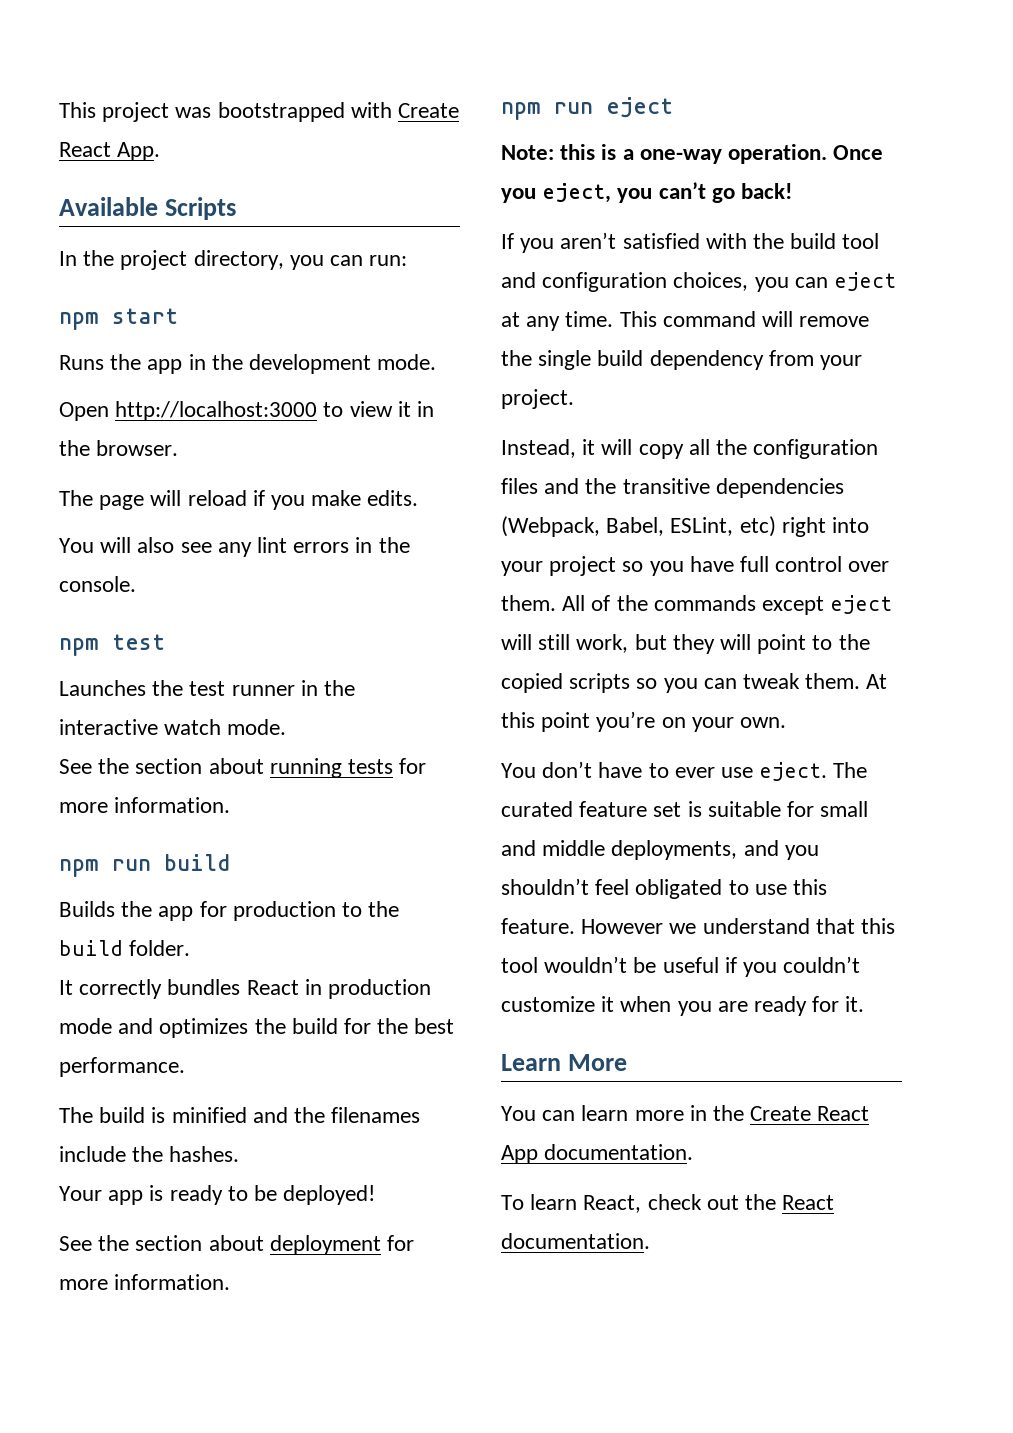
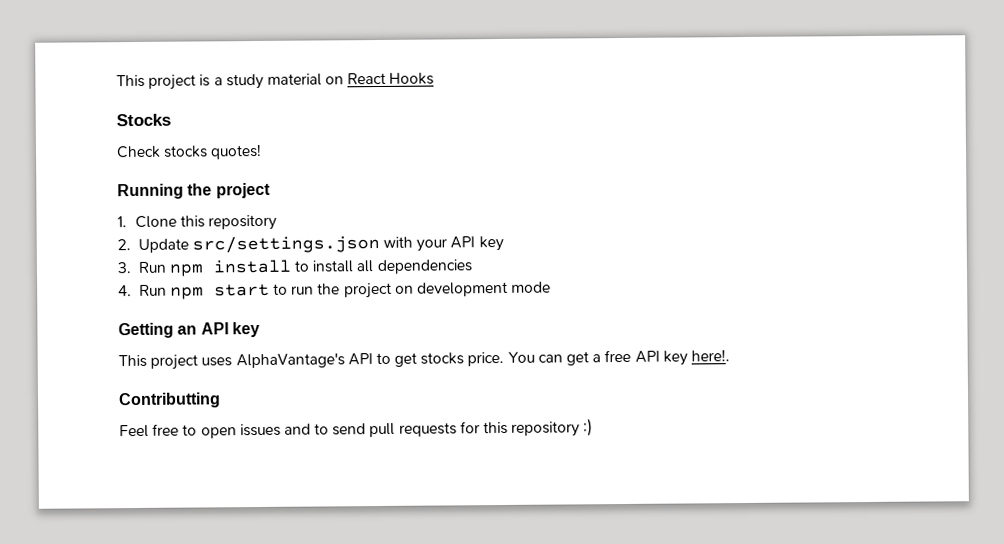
- This project was bootstrapped with Create React App.
- Available Scripts
- In the project directory, you can run:
- npm start
- Runs the app in the development mode.
- Open http://localhost:3000 to view it in the browser.
- The page will reload if you make edits.
- You will also see any lint errors in the console.
- npm test
- Launches the test runner in the interactive watch mode.
- See the section about running tests for more information.
- npm run build
- Builds the app for production to the build folder.
- It correctly bundles React in production mode and optimizes the build for the best performance.
- The build is minified and the filenames include the hashes.
- Your app is ready to be deployed!
- See the section about deployment for more information.
- npm run eject
- Note: this is a one-way operation. Once you eject, you can’t go back!
- If you aren’t satisfied with the build tool and configuration choices, you can eject at any time. This command will remove the single build dependency from your project.
- Instead, it will copy all the configuration files and the transitive dependencies (Webpack, Babel, ESLint, etc) right into your project so you have full control over them. All of the commands except eject will still work, but they will point to the copied scripts so you can tweak them. At this point you’re on your own.
- You don’t have to ever use eject. The curated feature set is suitable for small and middle deployments, and you shouldn’t feel obligated to use this feature. However we understand that this tool wouldn’t be useful if you couldn’t customize it when you are ready for it.
- Learn More
- You can learn more in the Create React App documentation.
- To learn React, check out the React documentation.
+ This project is a study material on React Hooks
+ Stocks
+ Check stocks quotes!
+ Running the project
+ 1. Clone this repository
+ 2. Update src/settings.json with your API key
+ 3. Run npm install to install all dependencies
+ 4. Run npm start to run the project on development mode
+ Getting an API key
+ This project uses AlphaVantage's API to get stocks price. You can get a free API key here!.
+ Contributting
+ Feel free to open issues and to send pull requests for this repository :)

